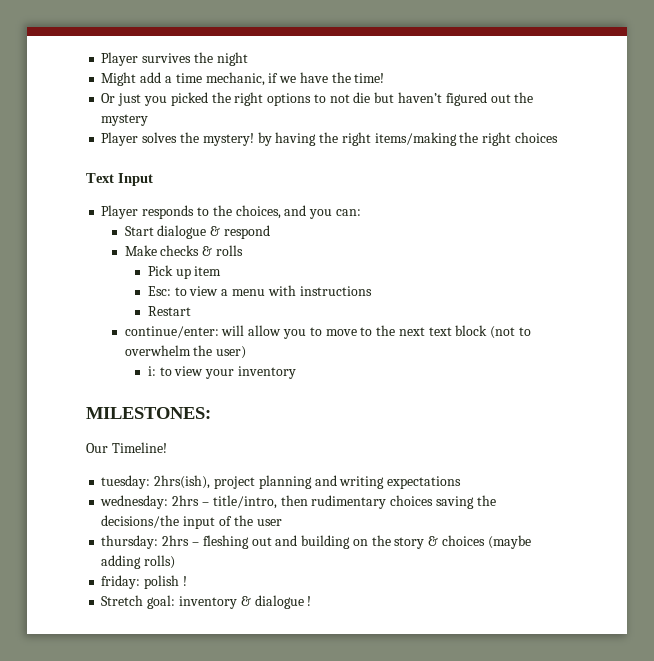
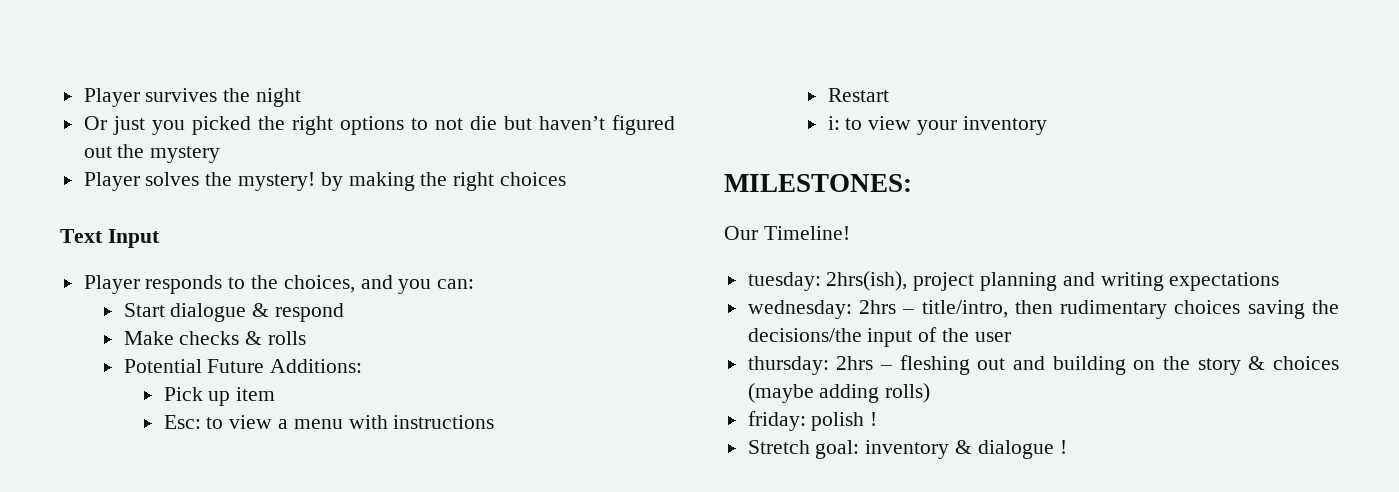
- Might add a time mechanic, if we have the time!
- Player solves the mystery! by having the right items/making the right choices
+ Player solves the mystery! by making the right choices
+ Potential Future Additions:
- continue/enter: will allow you to move to the next text block (not to overwhelm the user)

